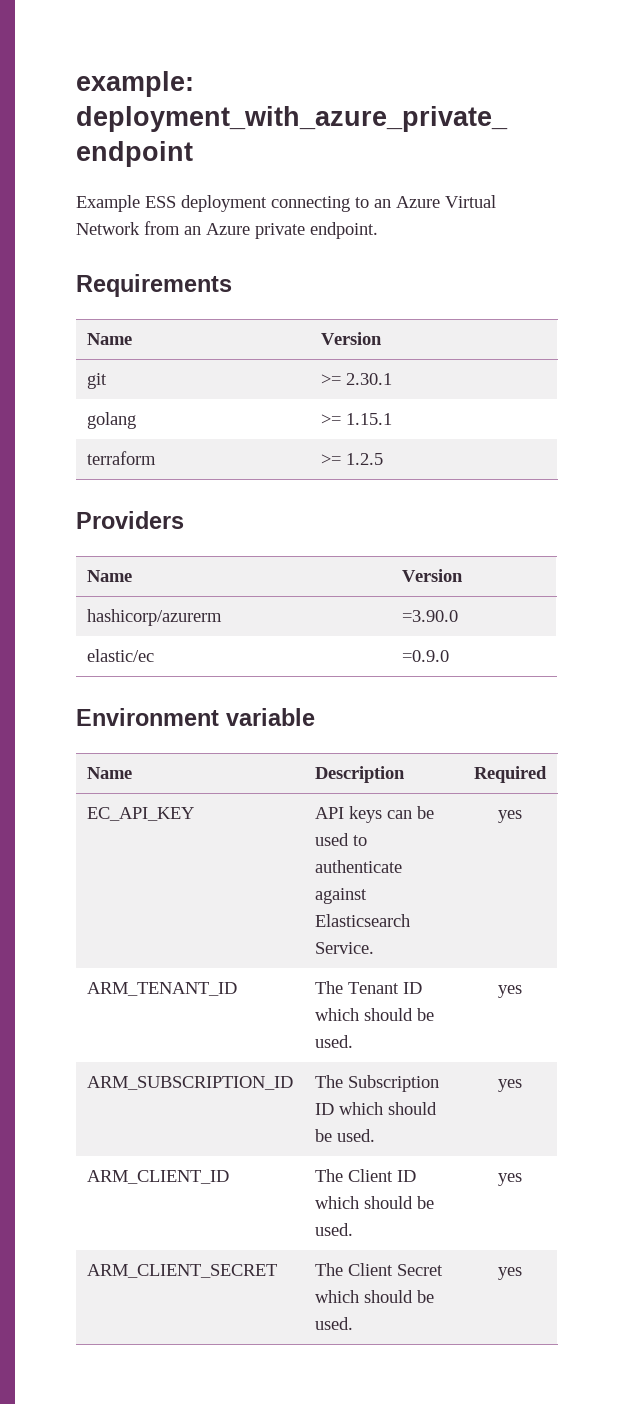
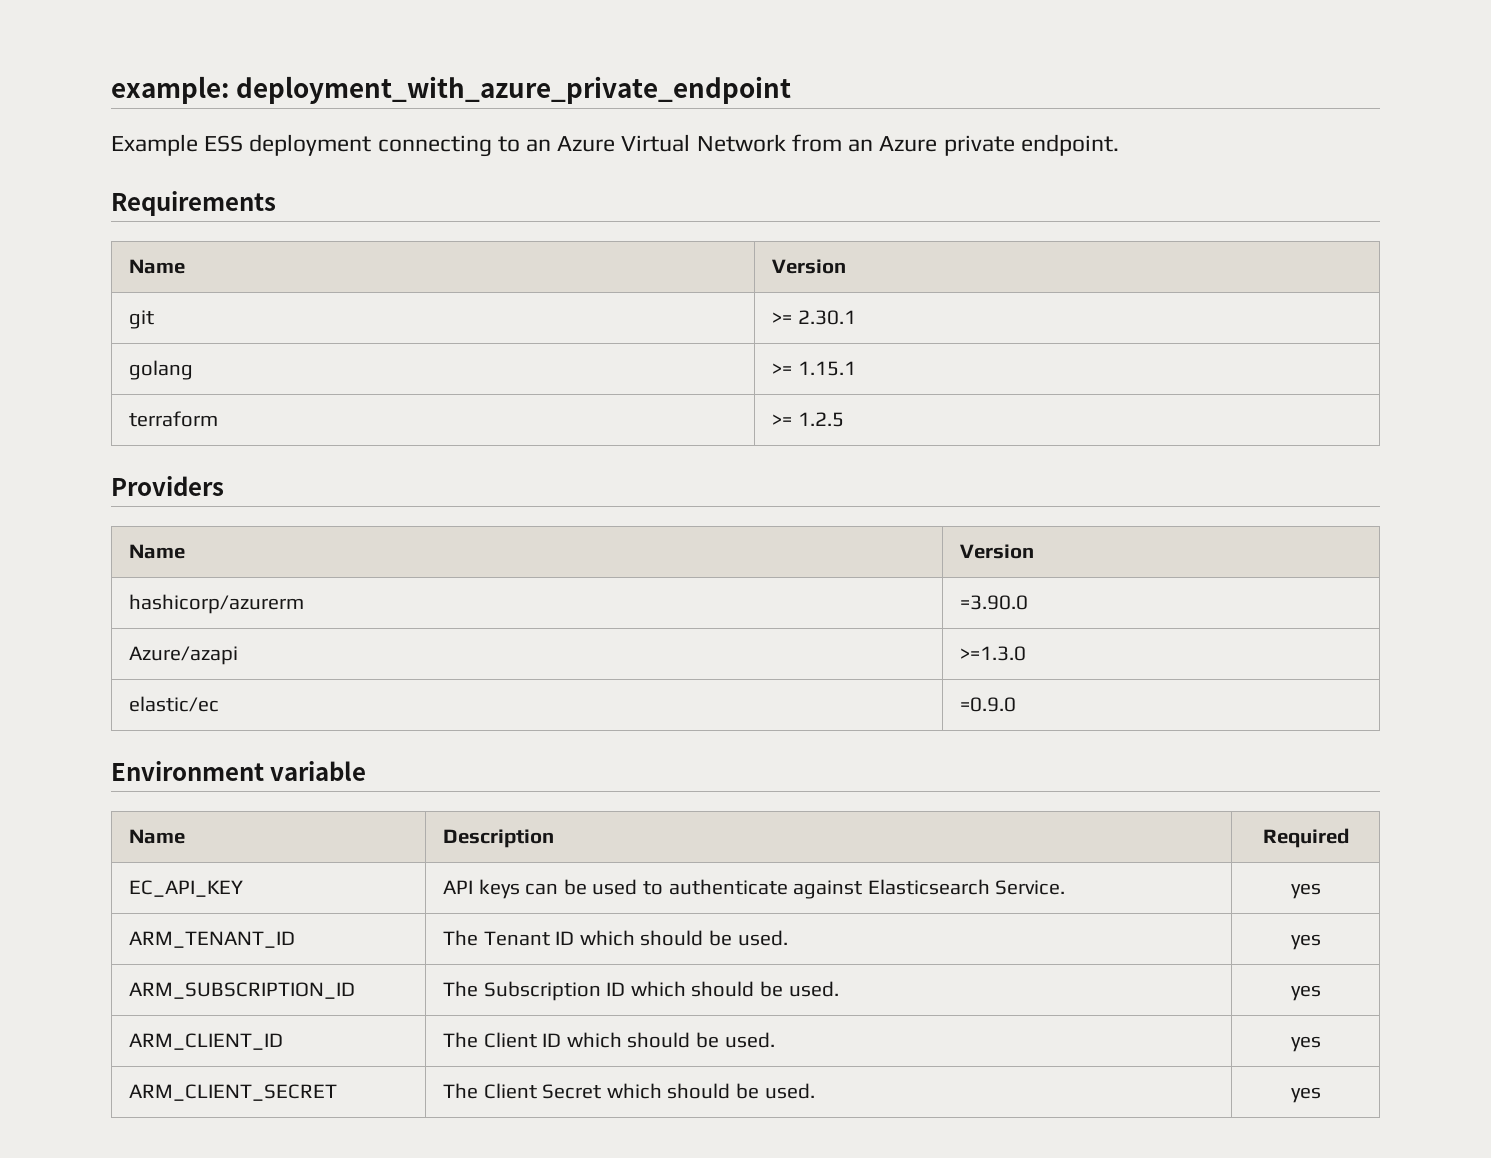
+ Azure/azapi | >=1.3.0

